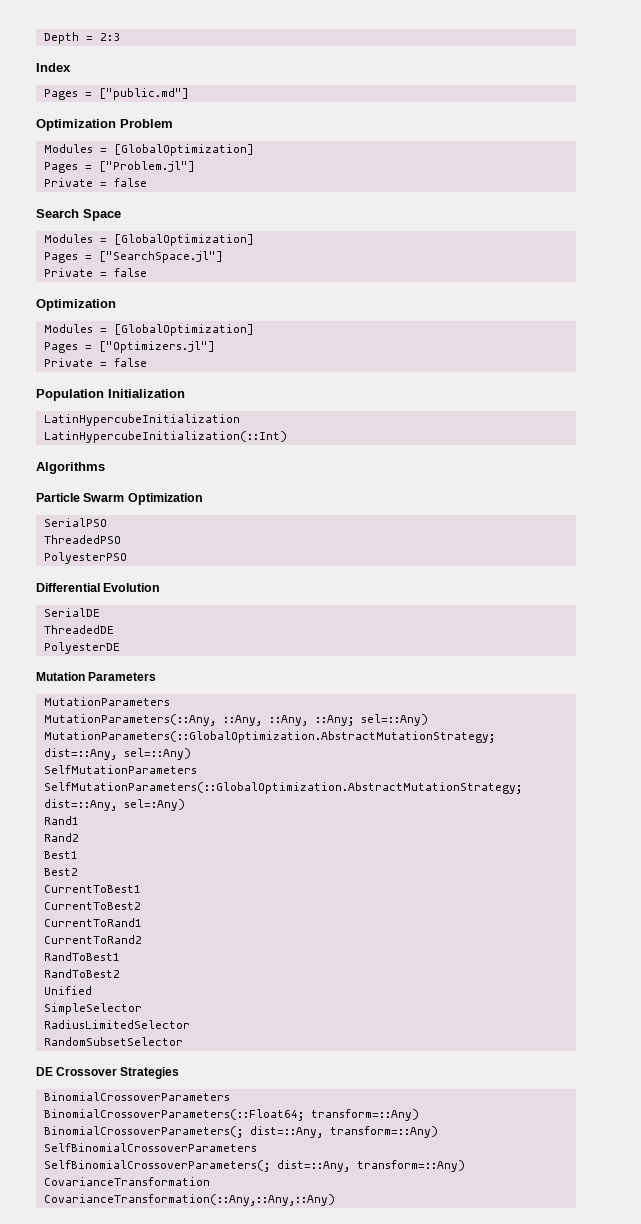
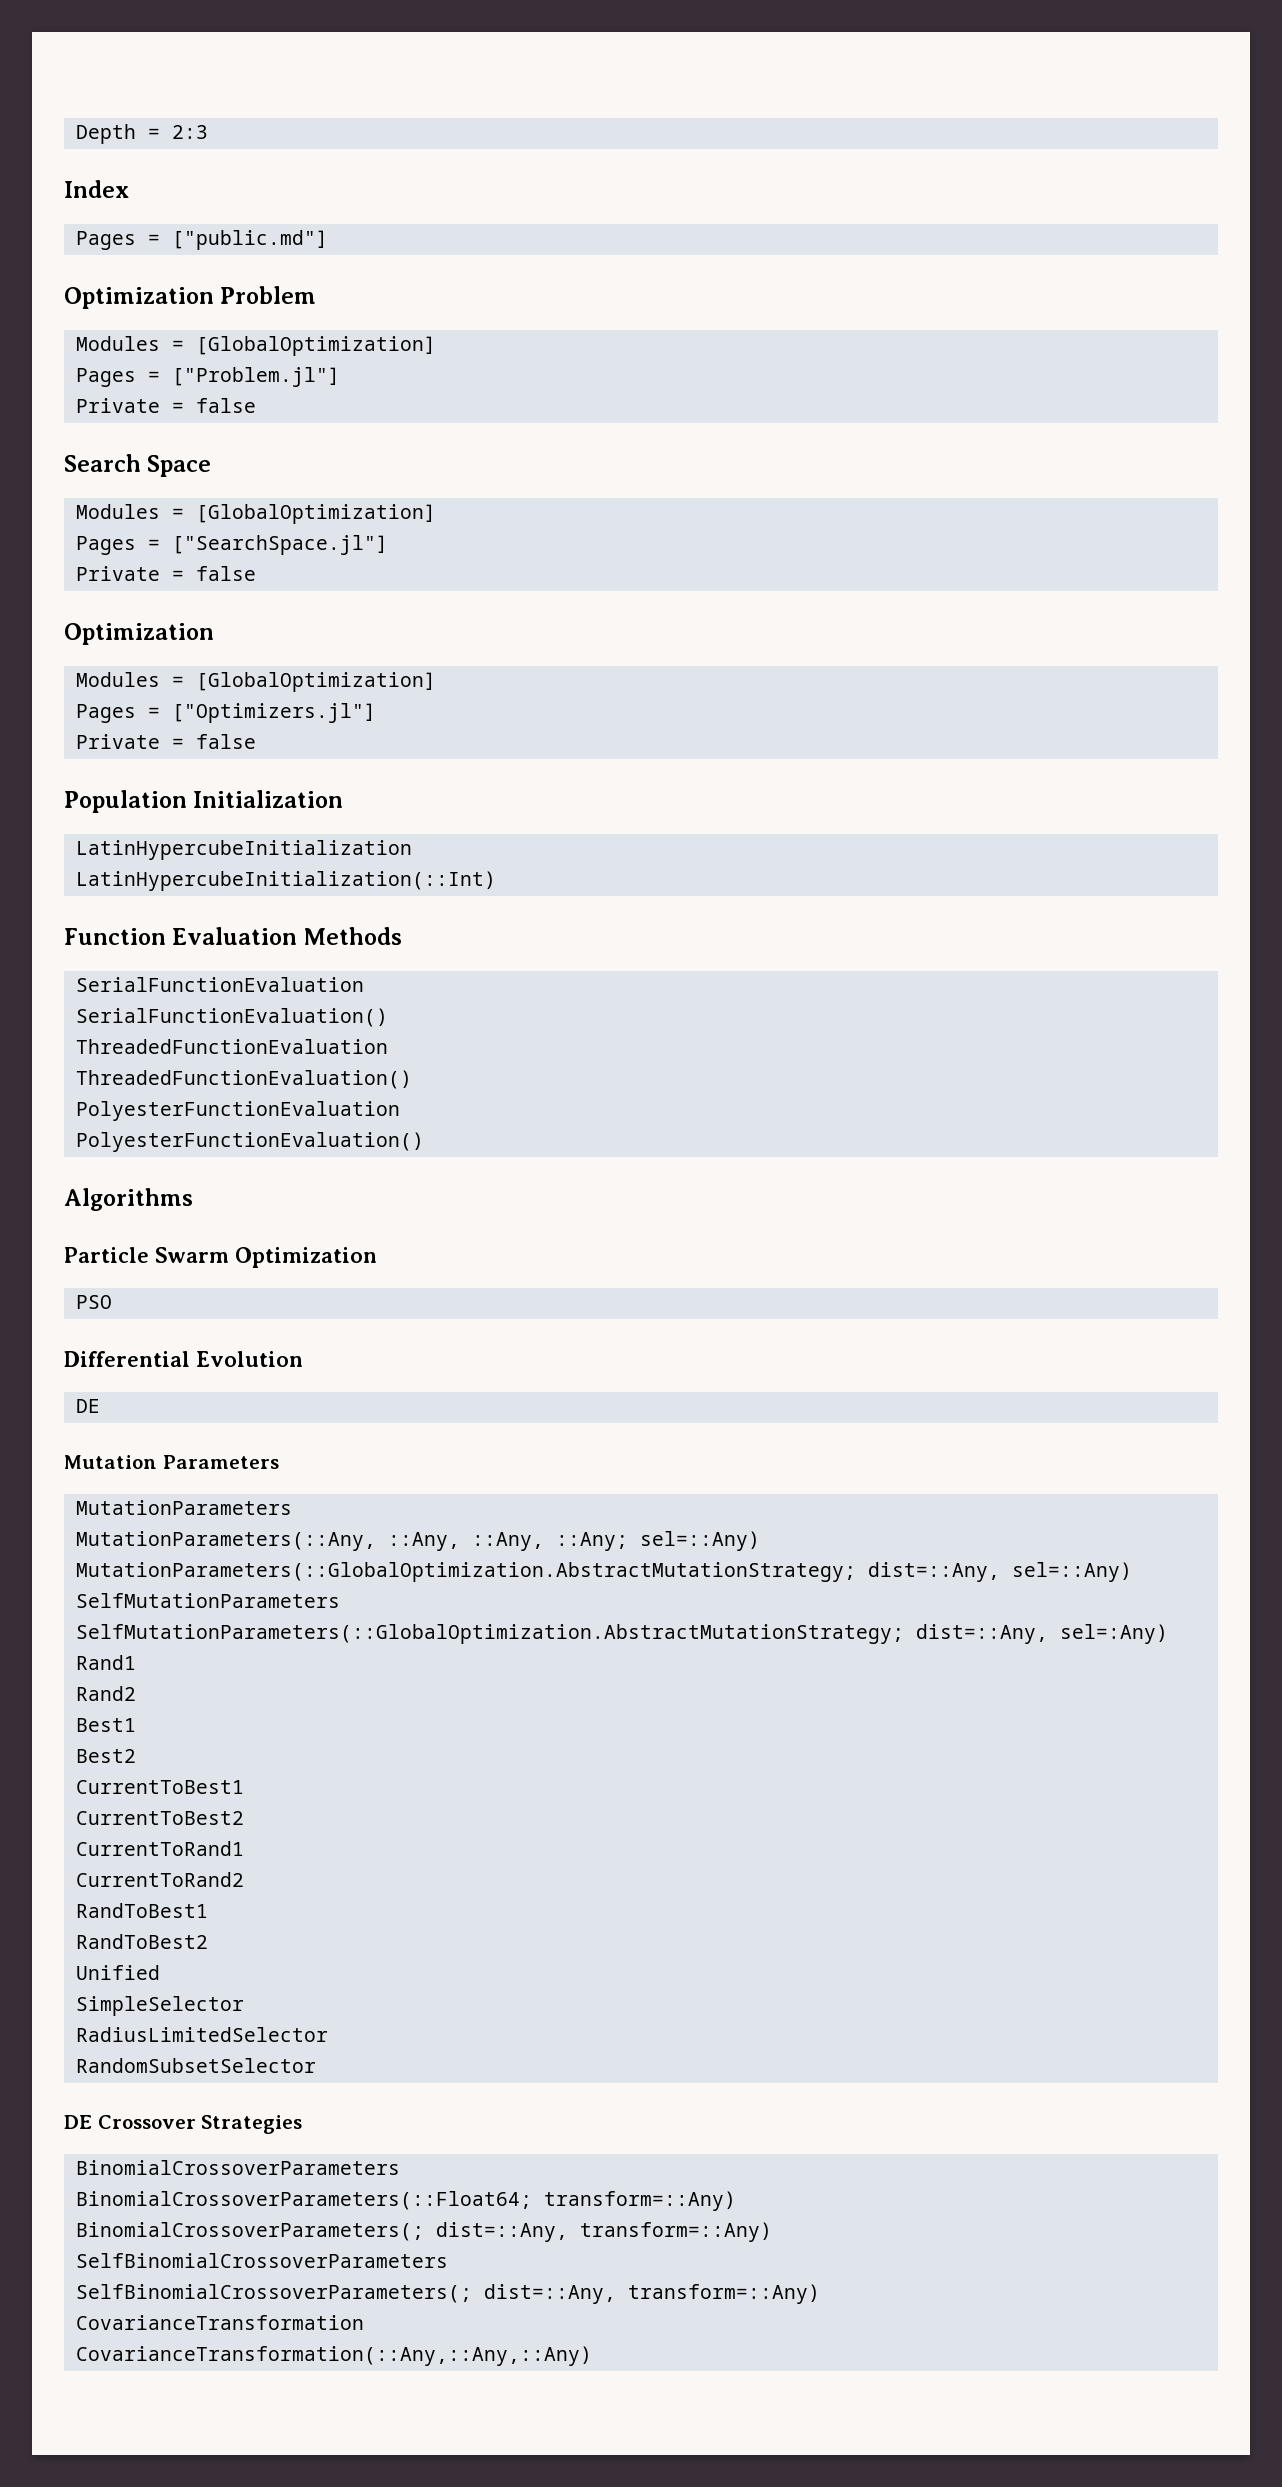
+ Function Evaluation Methods
+ SerialFunctionEvaluation
+ SerialFunctionEvaluation()
+ ThreadedFunctionEvaluation
+ ThreadedFunctionEvaluation()
+ PolyesterFunctionEvaluation
+ PolyesterFunctionEvaluation()
- SerialPSO
- ThreadedPSO
- PolyesterPSO
+ PSO
  Differential Evolution
- SerialDE
- ThreadedDE
- PolyesterDE
+ DE

